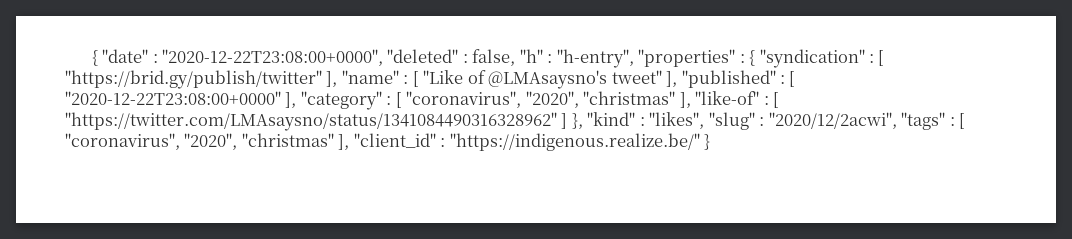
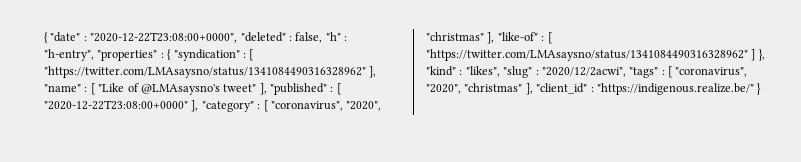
- { "date" : "2020-12-22T23:08:00+0000", "deleted" : false, "h" : "h-entry", "properties" : { "syndication" : [ "https://brid.gy/publish/twitter" ], "name" : [ "Like of @LMAsaysno's tweet" ], "published" : [ "2020-12-22T23:08:00+0000" ], "category" : [ "coronavirus", "2020", "christmas" ], "like-of" : [ "https://twitter.com/LMAsaysno/status/1341084490316328962" ] }, "kind" : "likes", "slug" : "2020/12/2acwi", "tags" : [ "coronavirus", "2020", "christmas" ], "client_id" : "https://indigenous.realize.be/" }
+ { "date" : "2020-12-22T23:08:00+0000", "deleted" : false, "h" : "h-entry", "properties" : { "syndication" : [ "https://twitter.com/LMAsaysno/status/1341084490316328962" ], "name" : [ "Like of @LMAsaysno's tweet" ], "published" : [ "2020-12-22T23:08:00+0000" ], "category" : [ "coronavirus", "2020", "christmas" ], "like-of" : [ "https://twitter.com/LMAsaysno/status/1341084490316328962" ] }, "kind" : "likes", "slug" : "2020/12/2acwi", "tags" : [ "coronavirus", "2020", "christmas" ], "client_id" : "https://indigenous.realize.be/" }

